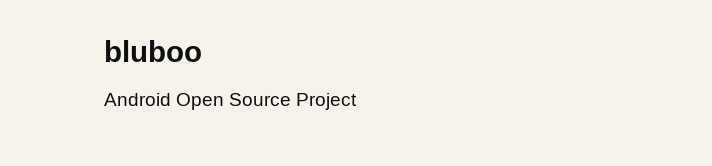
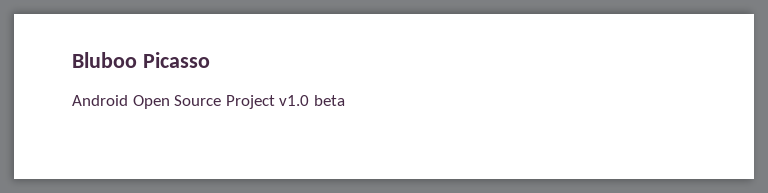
- bluboo
+ Bluboo Picasso
- Android Open Source Project
+ Android Open Source Project v1.0 beta

